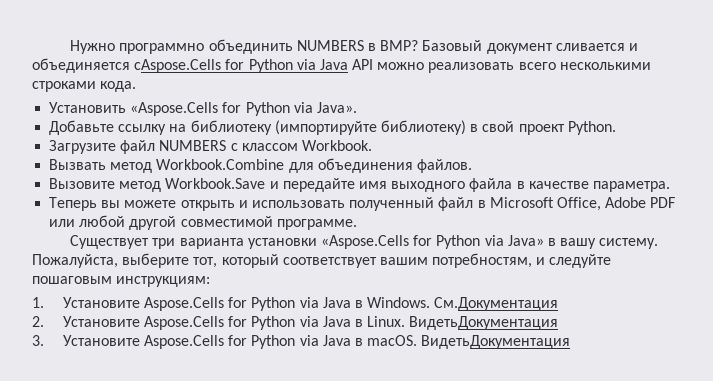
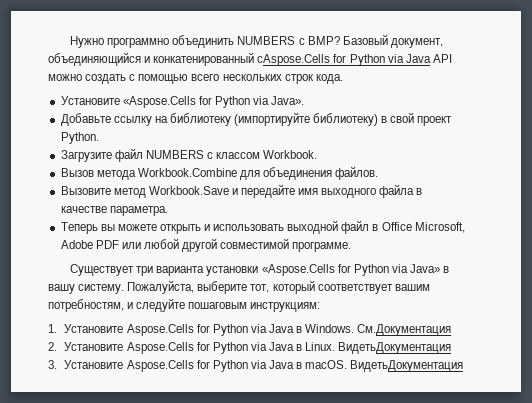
- Нужно программно объединить NUMBERS в BMP?
+ Нужно программно объединить NUMBERS с BMP?
- Базовый документ сливается и объединяется сAspose.Cells for Python via Java API можно реализовать всего несколькими строками кода.
+ Базовый документ, объединяющийся и конкатенированный сAspose.Cells for Python via Java API можно создать с помощью всего нескольких строк кода.
- Установить «Aspose.Cells for Python via Java».
+ Установите «Aspose.Cells for Python via Java».
- Вызвать метод Workbook.Combine для объединения файлов.
+ Вызов метода Workbook.Combine для объединения файлов.
- Теперь вы можете открыть и использовать полученный файл в Microsoft Office, Adobe PDF или любой другой совместимой программе.
+ Теперь вы можете открыть и использовать выходной файл в Office Microsoft, Adobe PDF или любой другой совместимой программе.

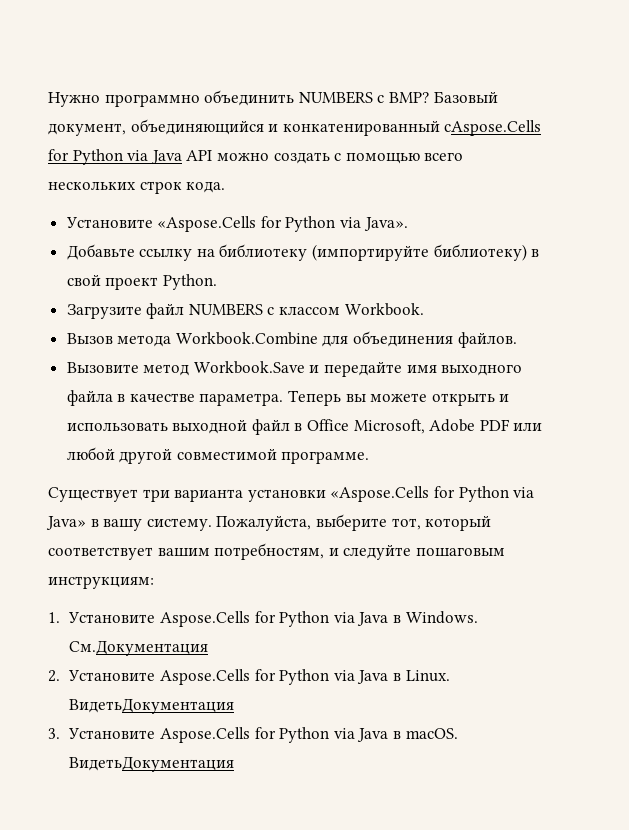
- Вызовите метод Workbook.Save и передайте имя выходного файла в качестве параметра.
- Теперь вы можете открыть и использовать выходной файл в Office Microsoft, Adobe PDF или любой другой совместимой программе.
+ Вызовите метод Workbook.Save и передайте имя выходного файла в качестве параметра. Теперь вы можете открыть и использовать выходной файл в Office Microsoft, Adobe PDF или любой другой совместимой программе.

